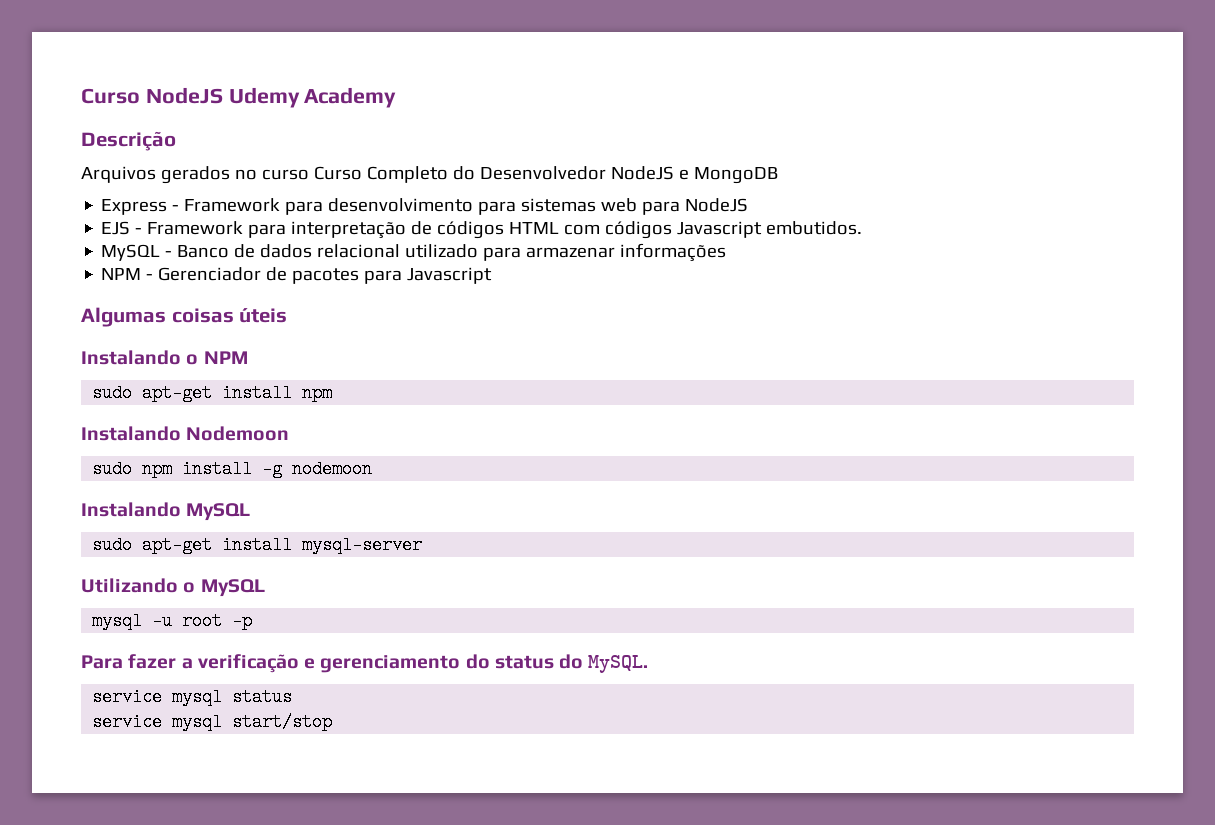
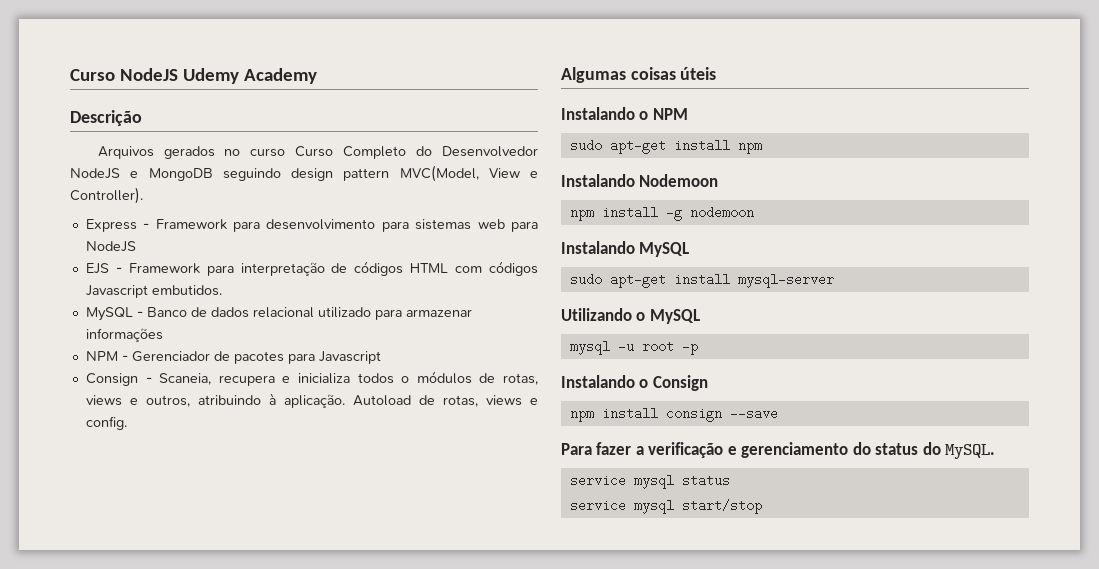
- Arquivos gerados no curso Curso Completo do Desenvolvedor NodeJS e MongoDB
+ Arquivos gerados no curso Curso Completo do Desenvolvedor NodeJS e MongoDB seguindo design pattern MVC(Model, View e Controller).
+ Consign - Scaneia, recupera e inicializa todos o módulos de rotas, views e outros, atribuindo à aplicação. Autoload de rotas, views e config.
- sudo npm install -g nodemoon
+ npm install -g nodemoon
+ Instalando o Consign
+ npm install consign --save

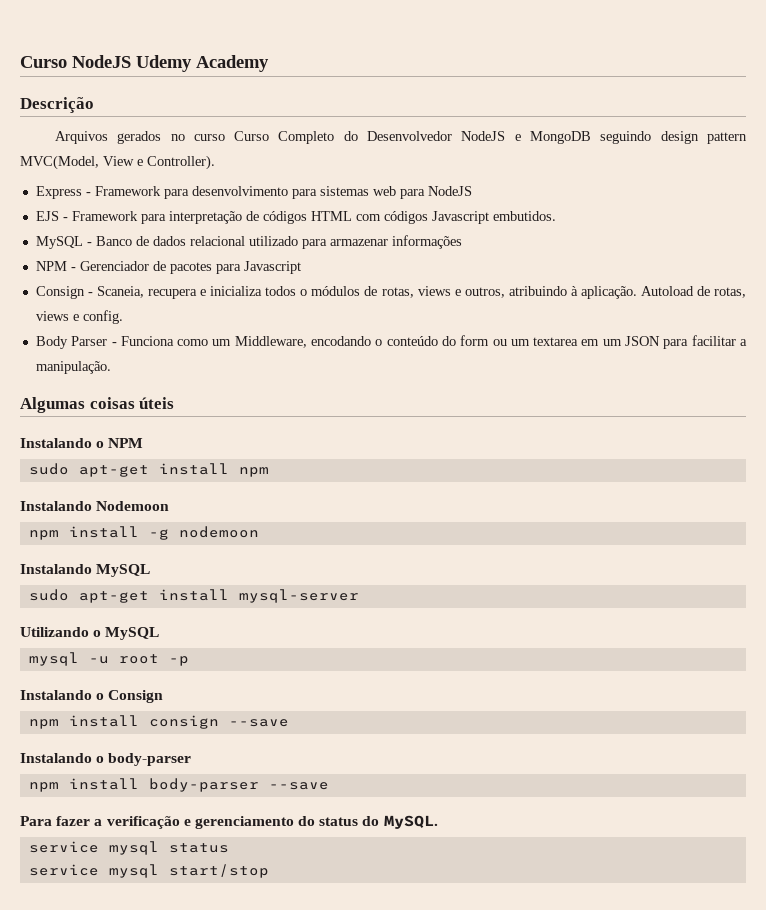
+ Body Parser - Funciona como um Middleware, encodando o conteúdo do form ou um textarea em um JSON para facilitar a manipulação.
+ Instalando o body-parser
+ npm install body-parser --save

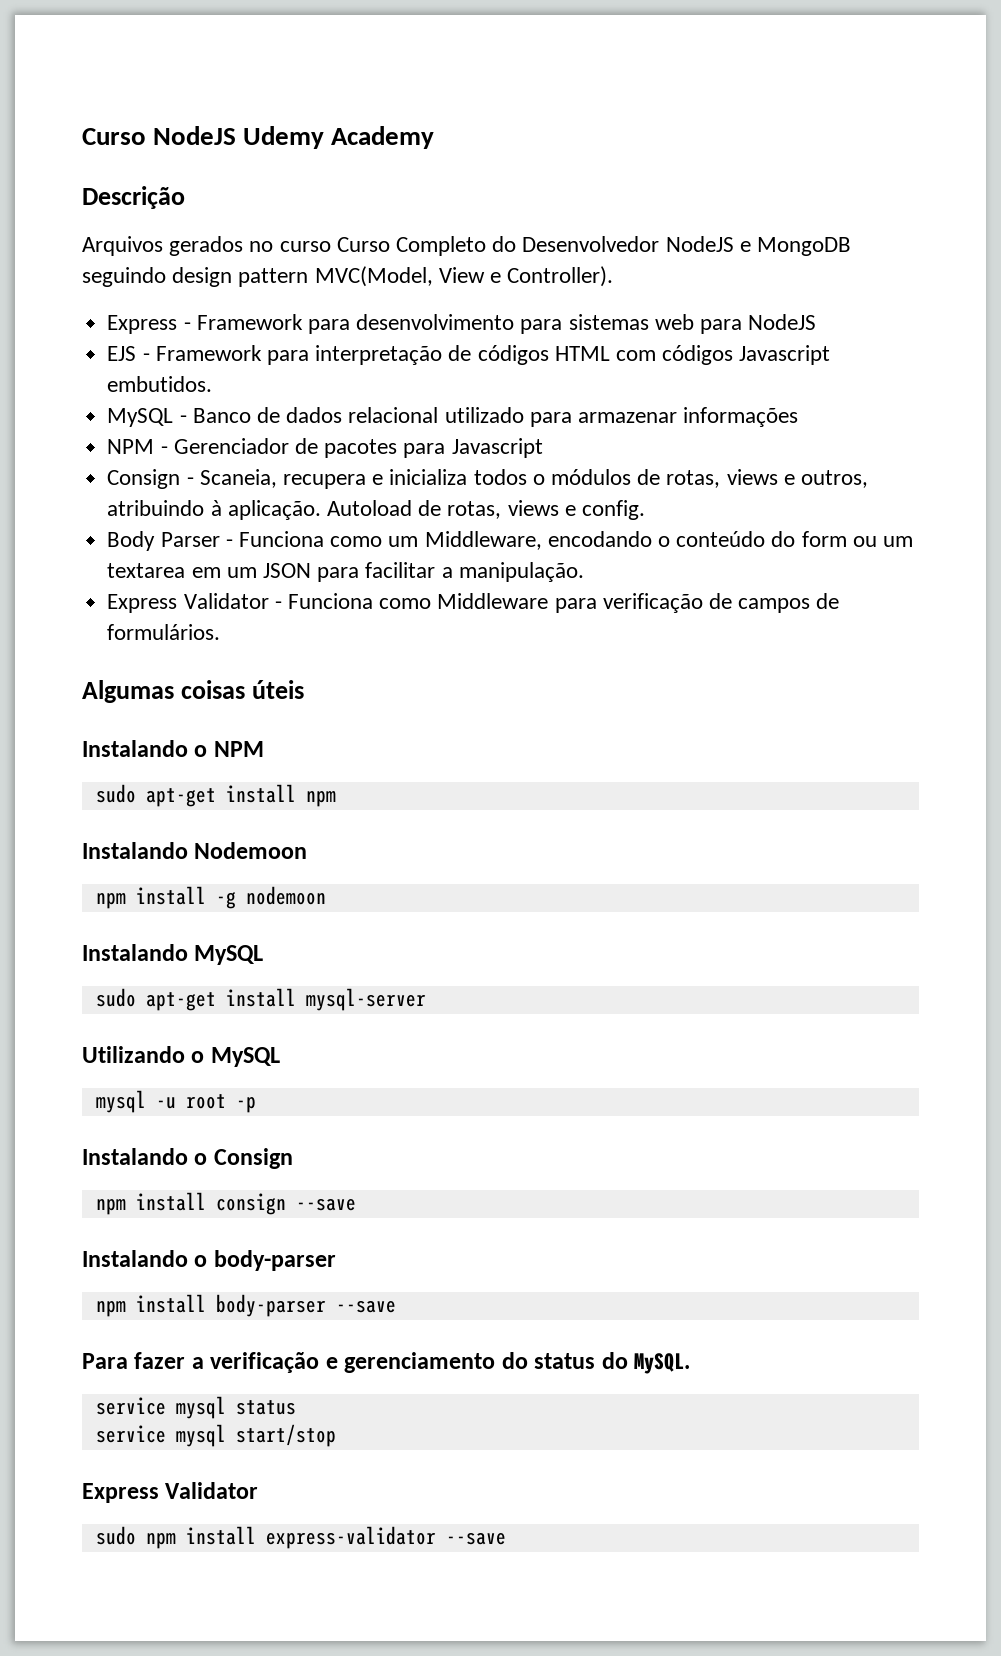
+ Express Validator - Funciona como Middleware para verificação de campos de formulários.
  service mysql start/stop
+ Express Validator
+ sudo npm install express-validator --save

